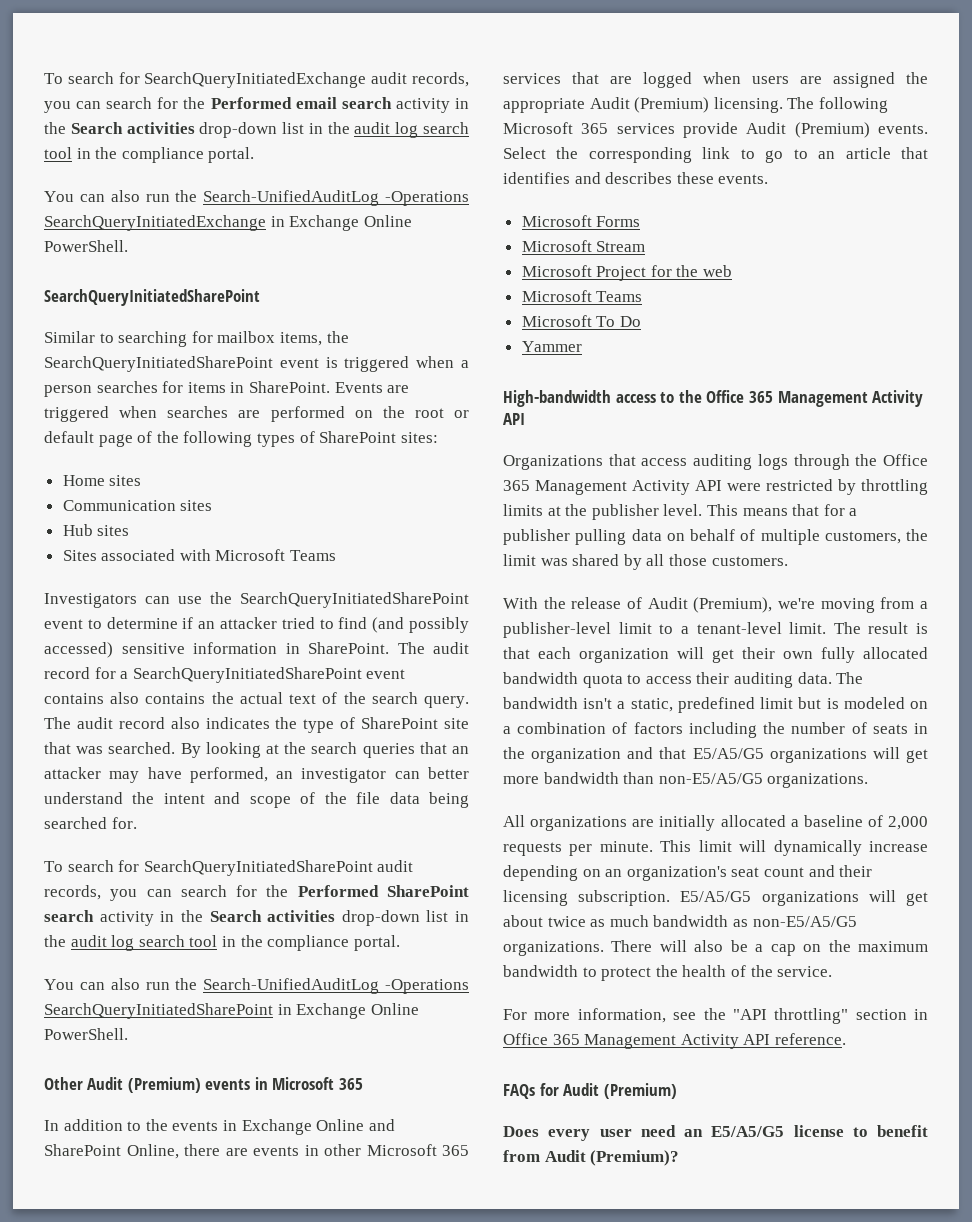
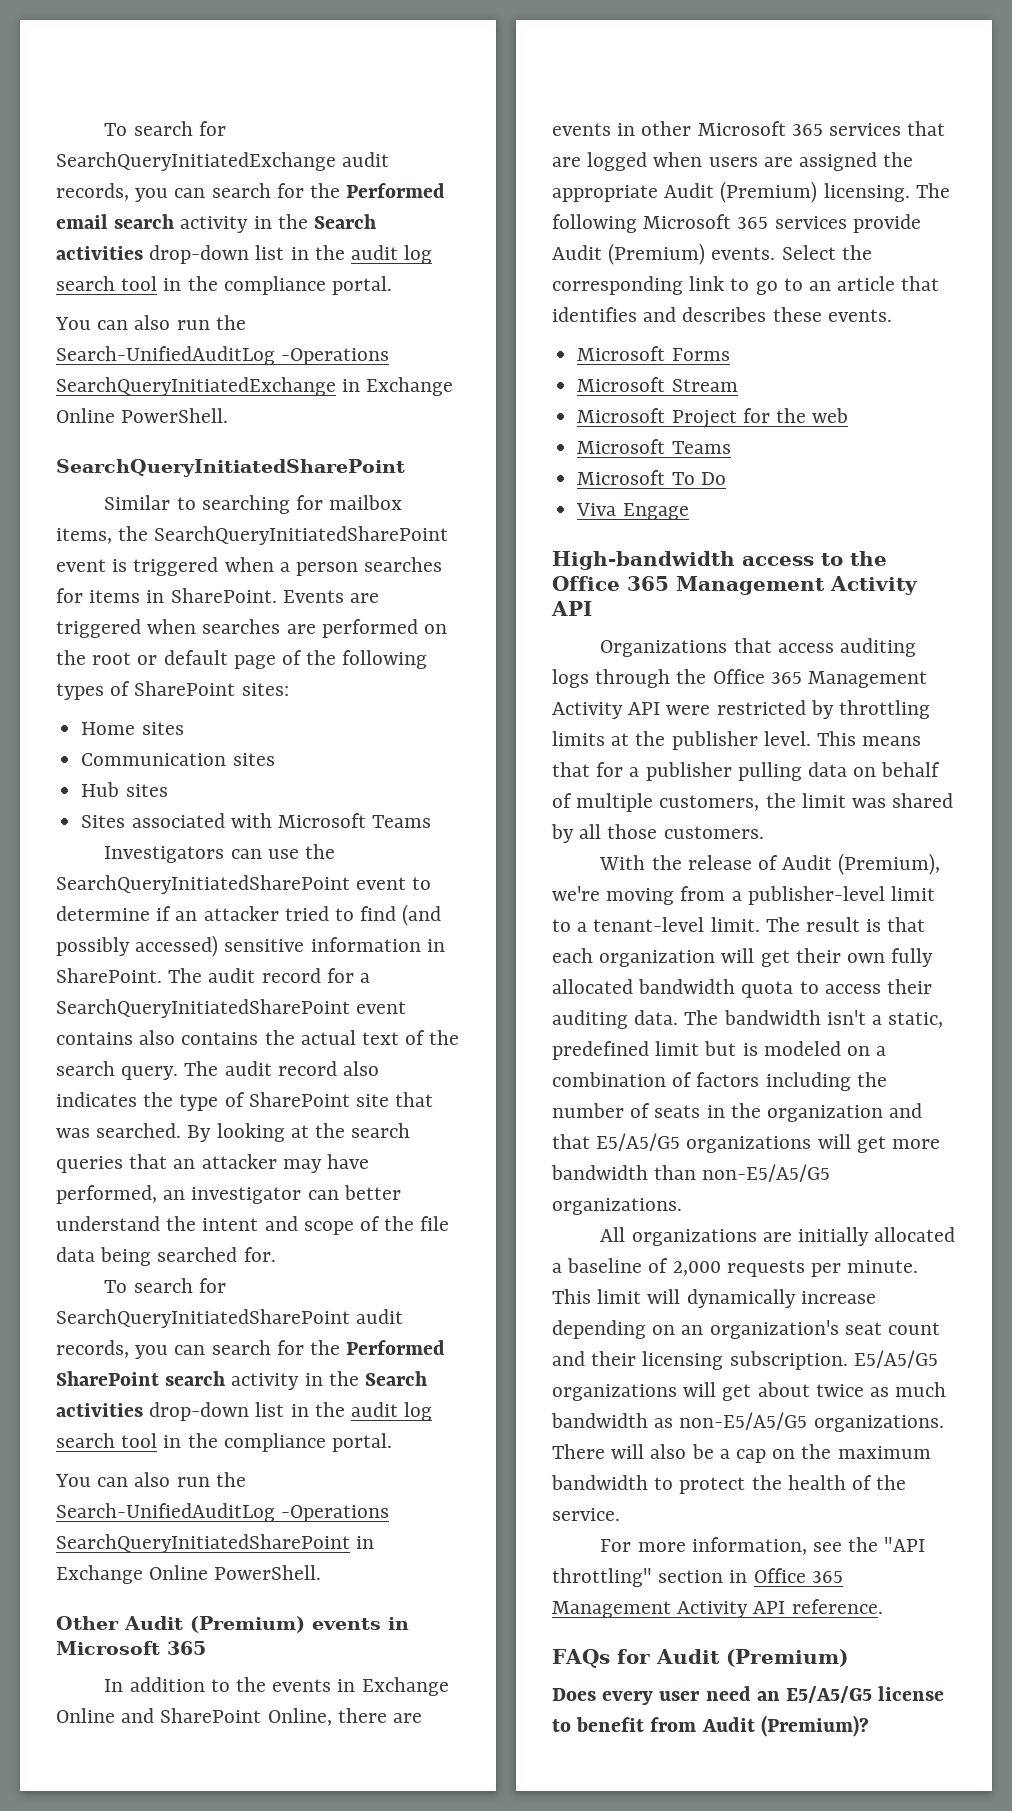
- Yammer
+ Viva Engage

